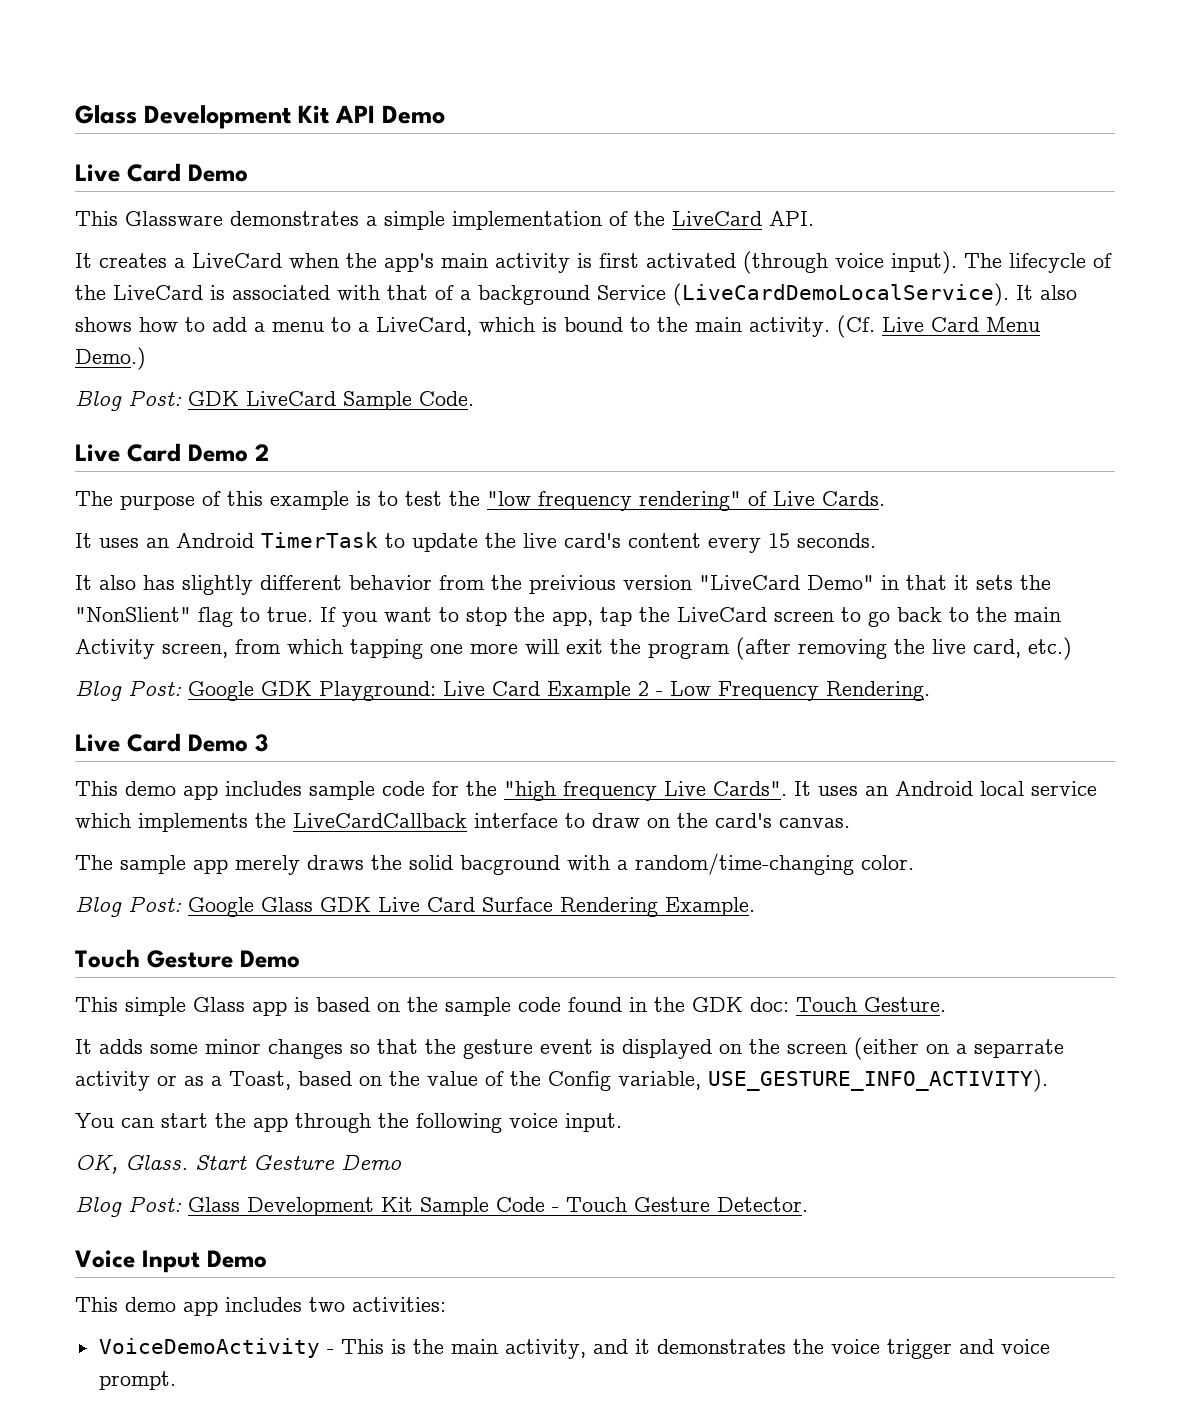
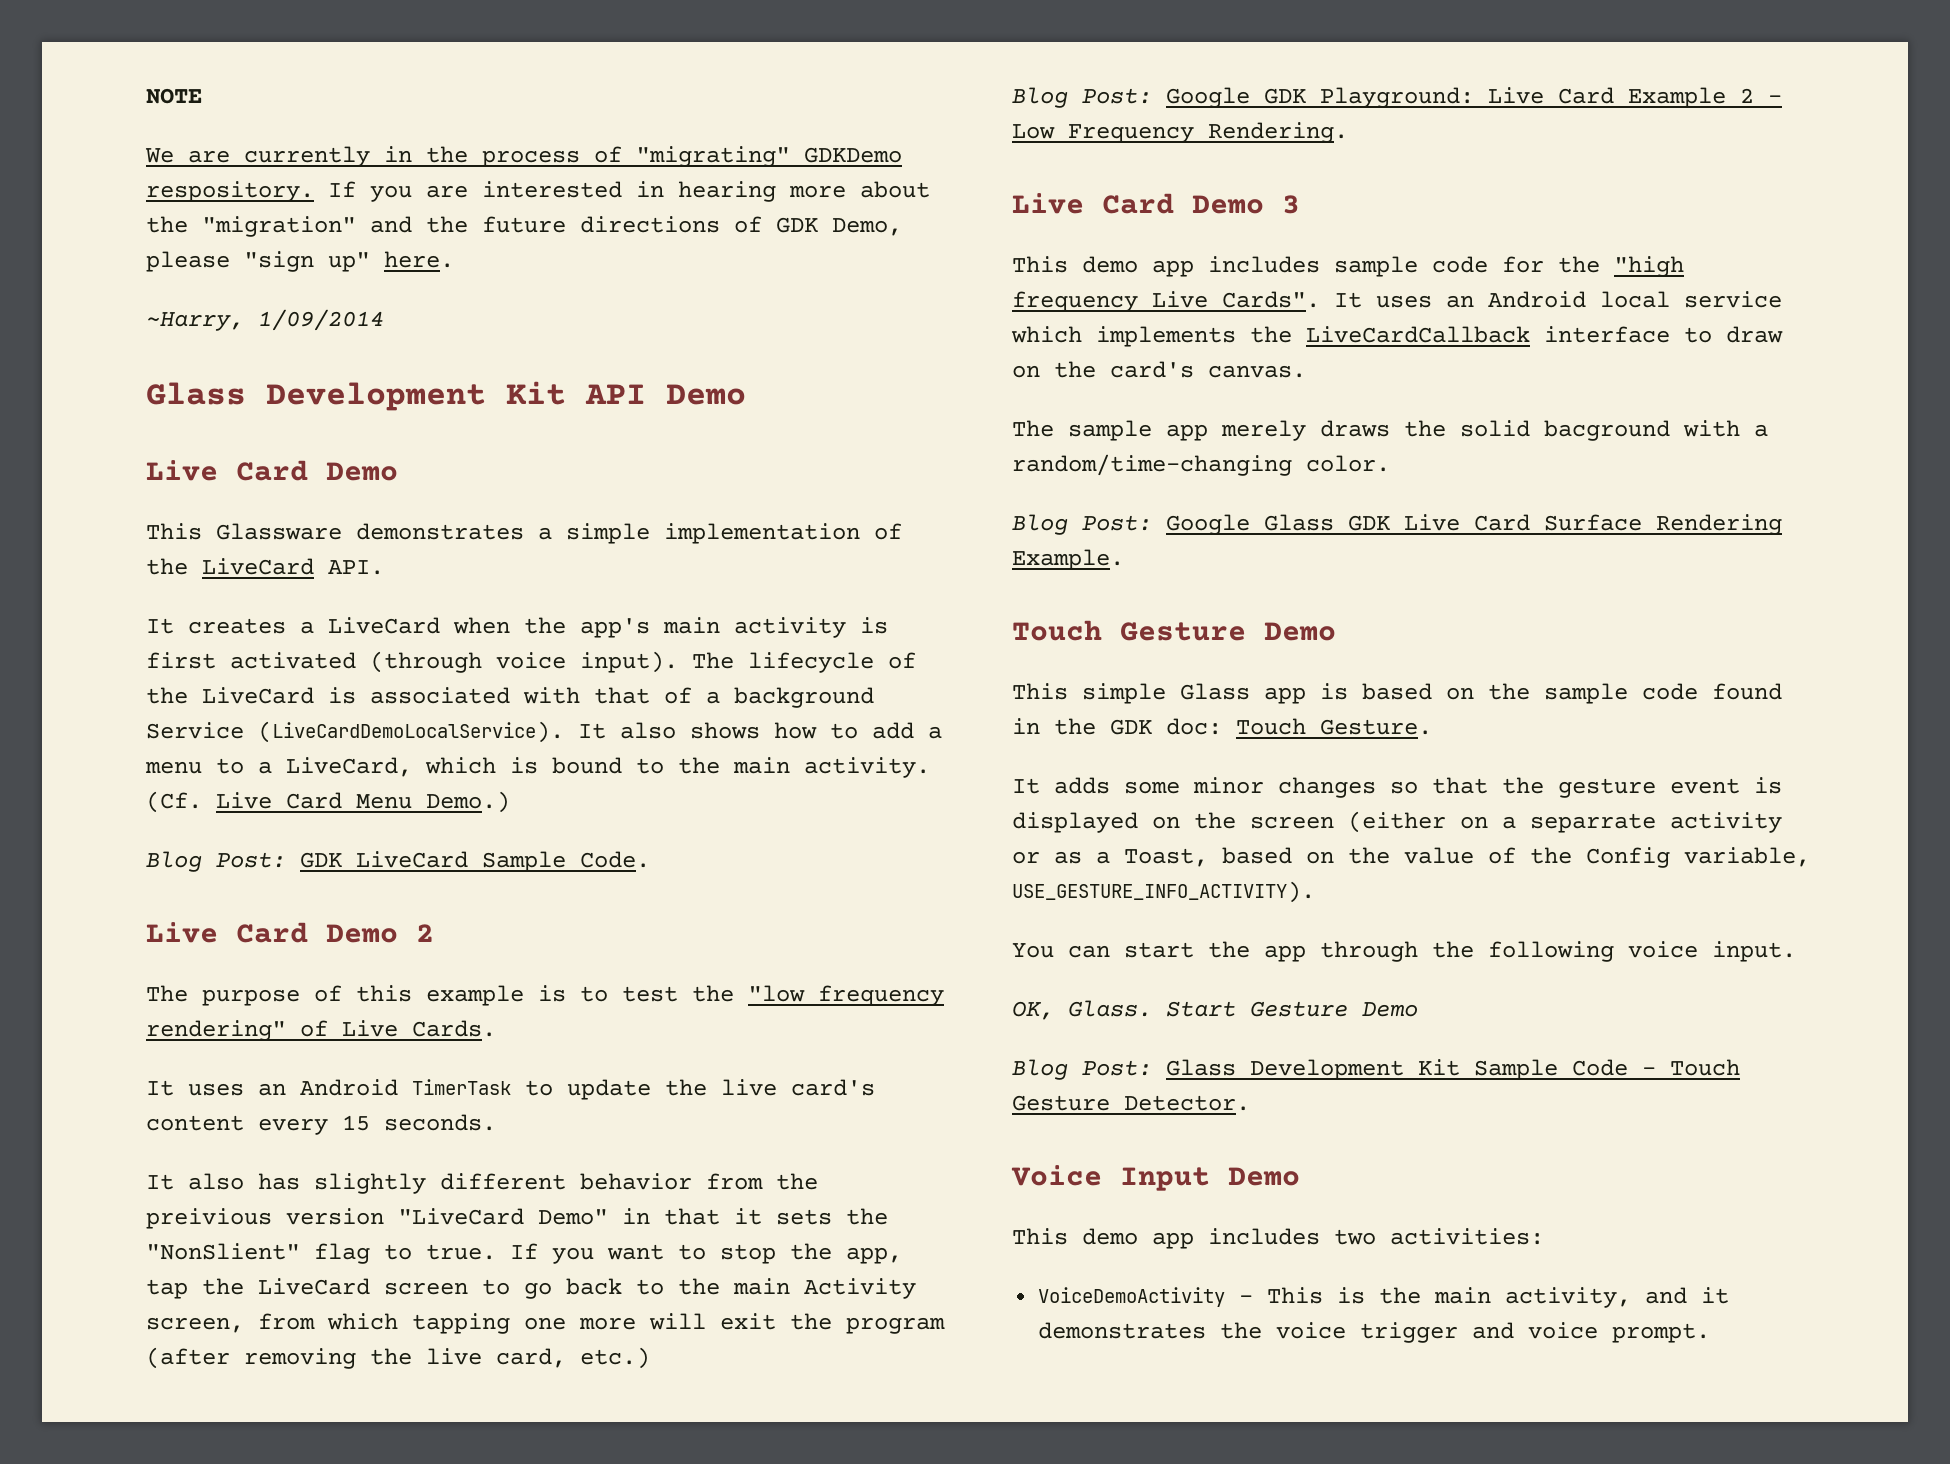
+ NOTE
+ We are currently in the process of "migrating" GDKDemo respository. If you are interested in hearing more about the "migration" and the future directions of GDK Demo, please "sign up" here.
+ ~Harry, 1/09/2014

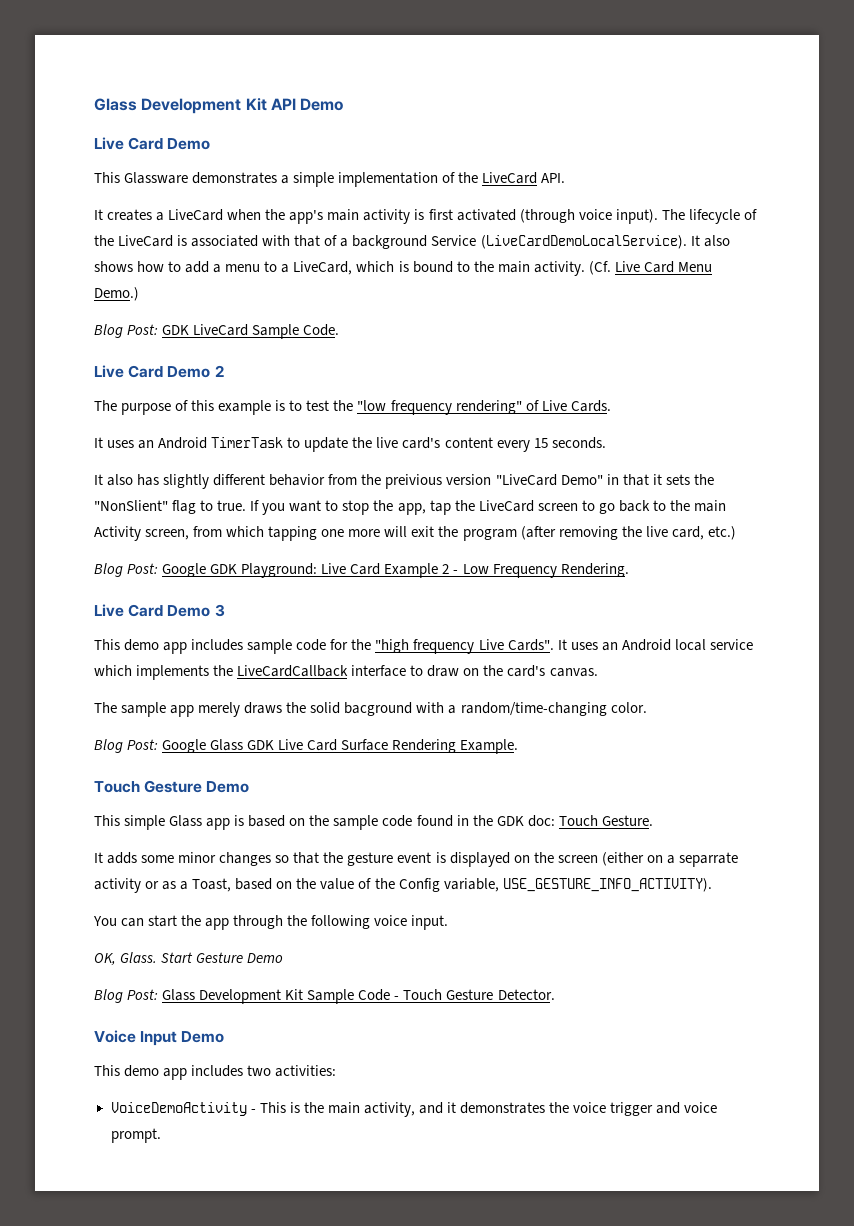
- NOTE
- We are currently in the process of "migrating" GDKDemo respository. If you are interested in hearing more about the "migration" and the future directions of GDK Demo, please "sign up" here.
- ~Harry, 1/09/2014

